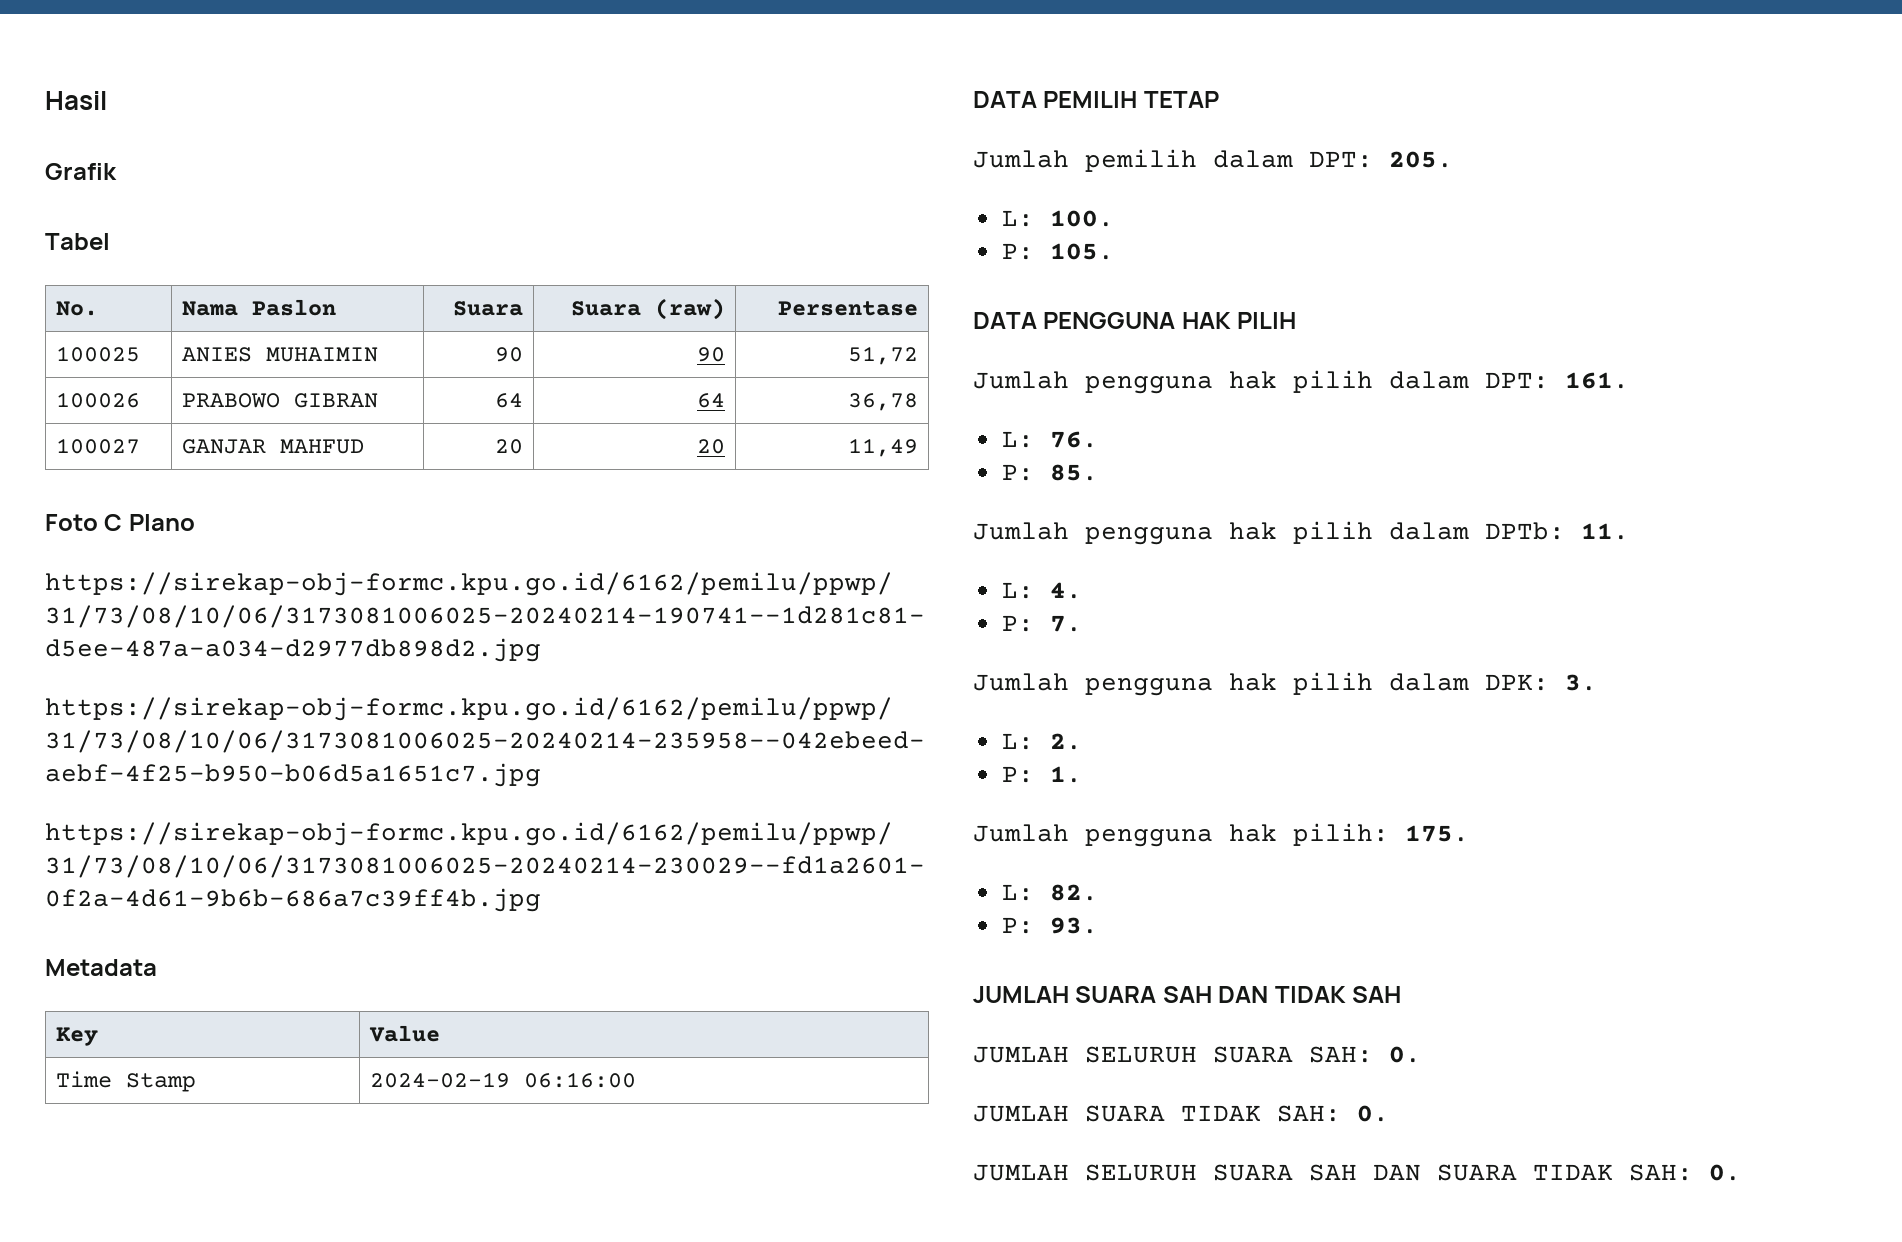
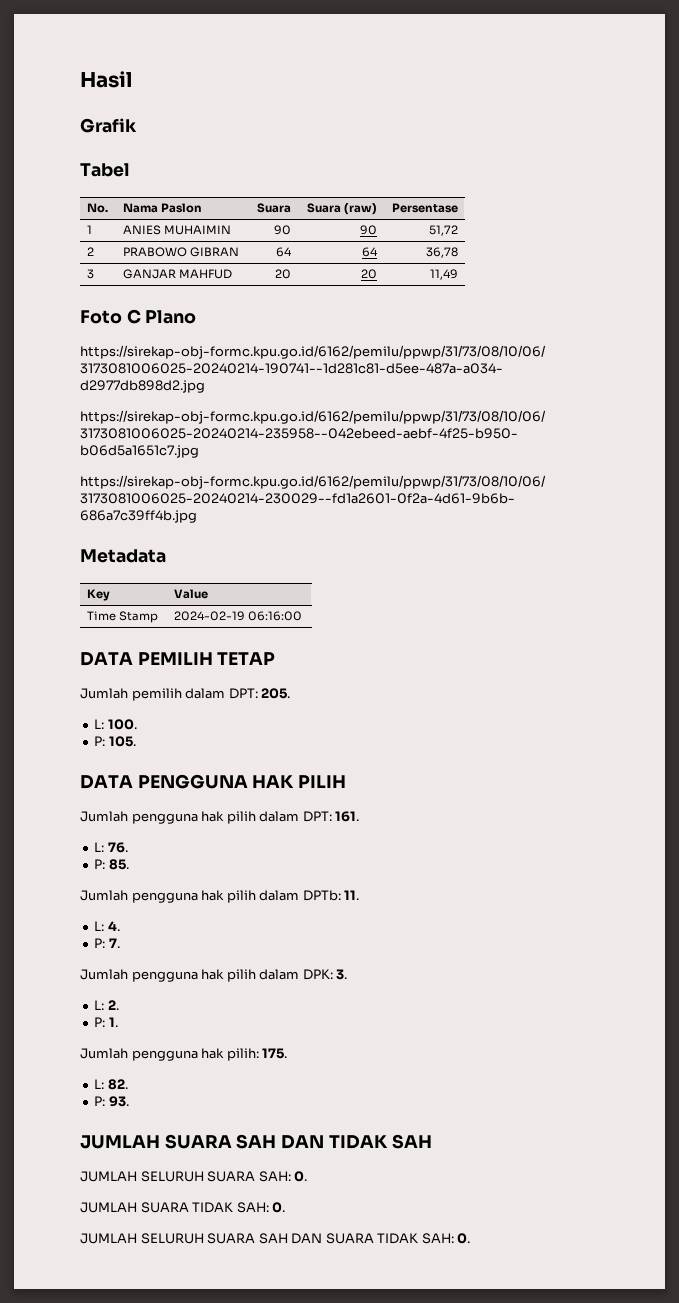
- 100025 | ANIES MUHAIMIN | 90 | 90 | 51,72
+ 1 | ANIES MUHAIMIN | 90 | 90 | 51,72
- 100026 | PRABOWO GIBRAN | 64 | 64 | 36,78
+ 2 | PRABOWO GIBRAN | 64 | 64 | 36,78
- 100027 | GANJAR MAHFUD | 20 | 20 | 11,49
+ 3 | GANJAR MAHFUD | 20 | 20 | 11,49

